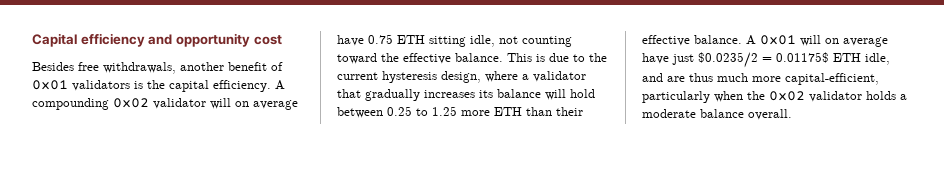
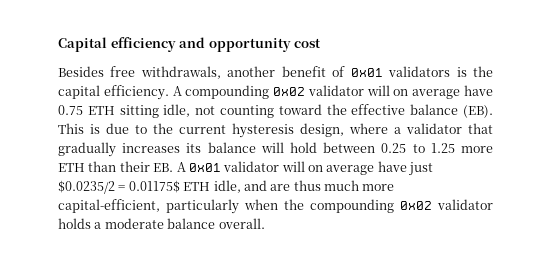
- A compounding 0x02 validator will on average have 0.75 ETH sitting idle, not counting toward the effective balance. This is due to the current hysteresis design, where a validator that gradually increases its balance will hold between 0.25 to 1.25 more ETH than their effective balance. A 0x01 will on average have just $0.0235/2 = 0.01175$ ETH idle, and are thus much more capital-efficient, particularly when the 0x02 validator holds a moderate balance overall.
+ A compounding 0x02 validator will on average have 0.75 ETH sitting idle, not counting toward the effective balance (EB). This is due to the current hysteresis design, where a validator that gradually increases its balance will hold between 0.25 to 1.25 more ETH than their EB. A 0x01 validator will on average have just $0.0235/2 = 0.01175$ ETH idle, and are thus much more capital-efficient, particularly when the compounding 0x02 validator holds a moderate balance overall.

